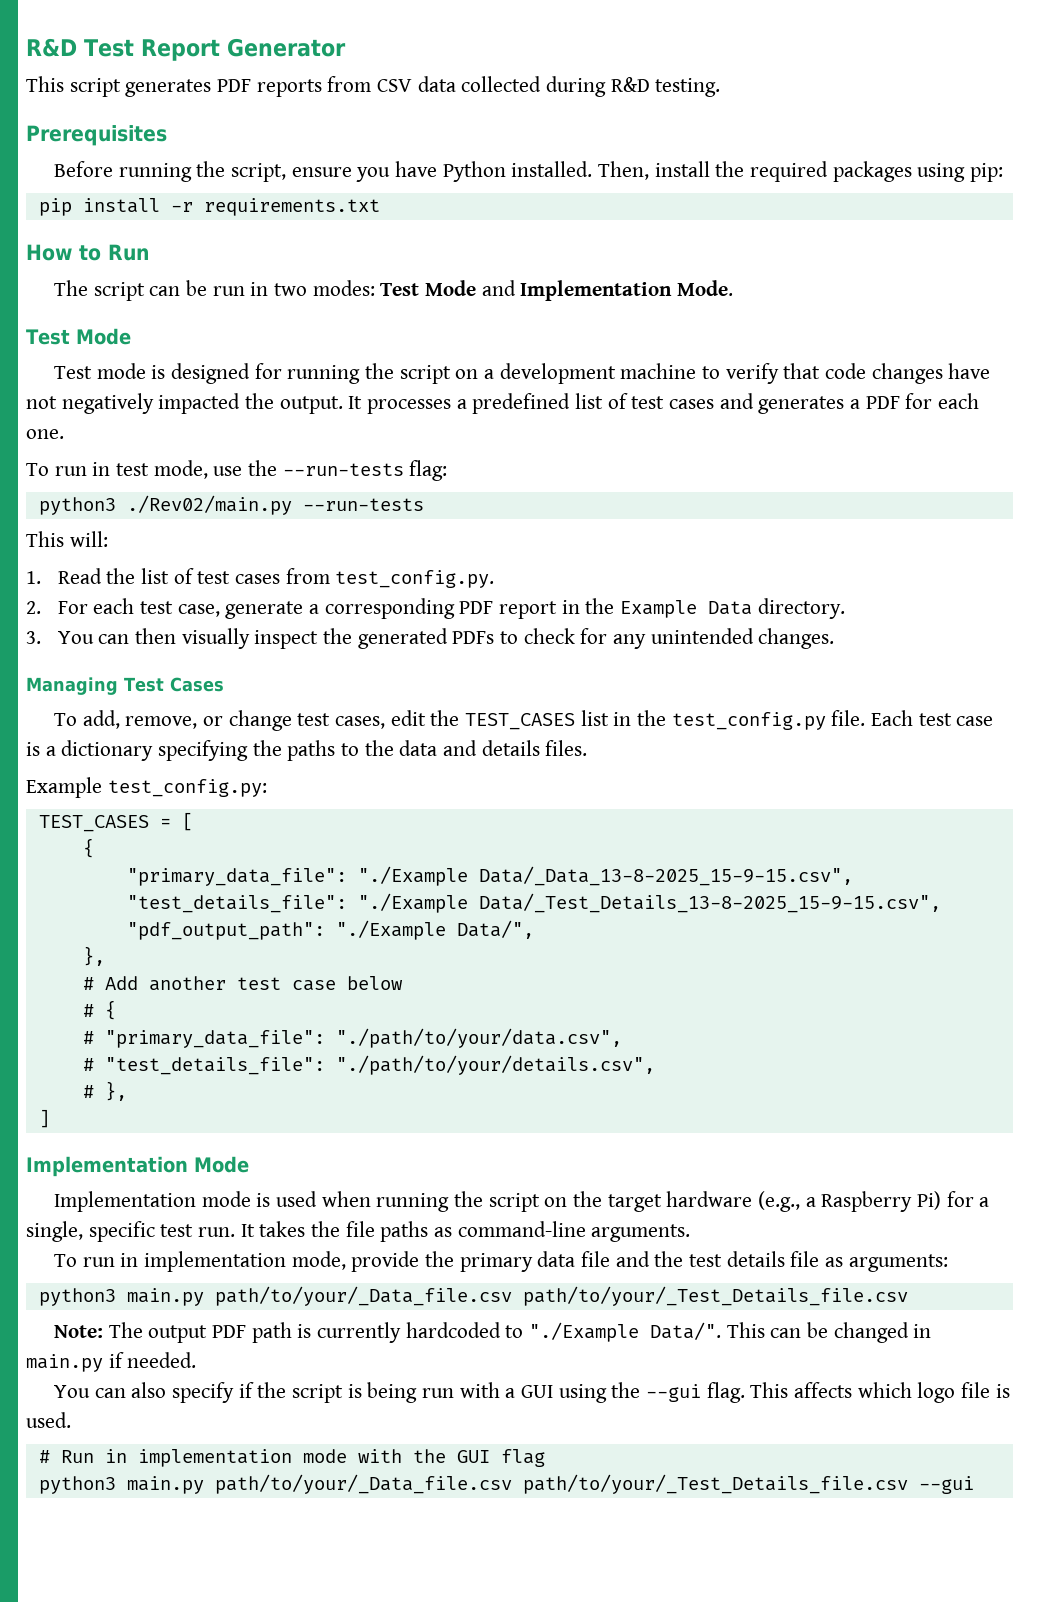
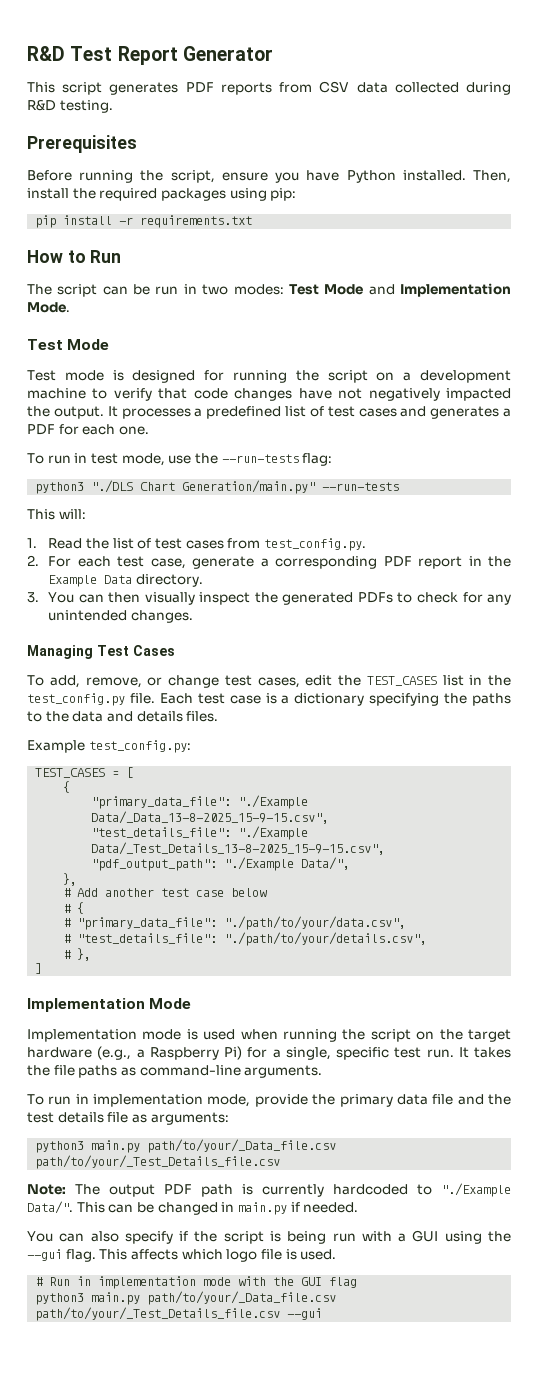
- python3 ./Rev02/main.py --run-tests
+ python3 "./DLS Chart Generation/main.py" --run-tests

